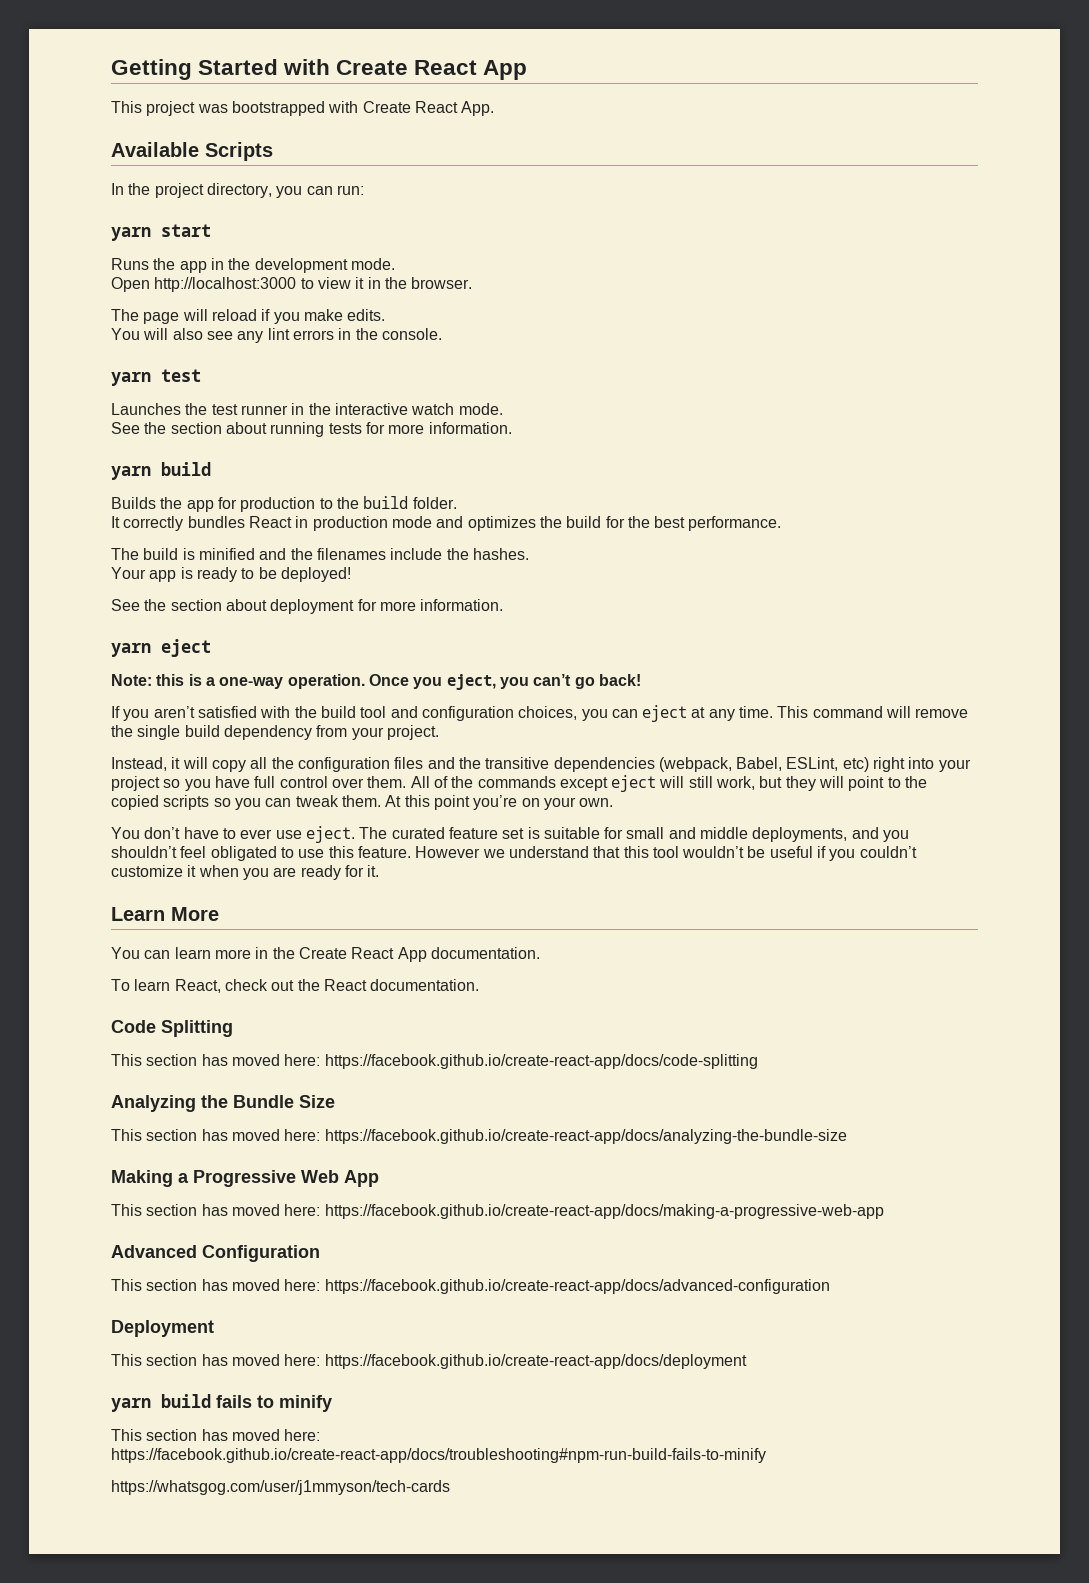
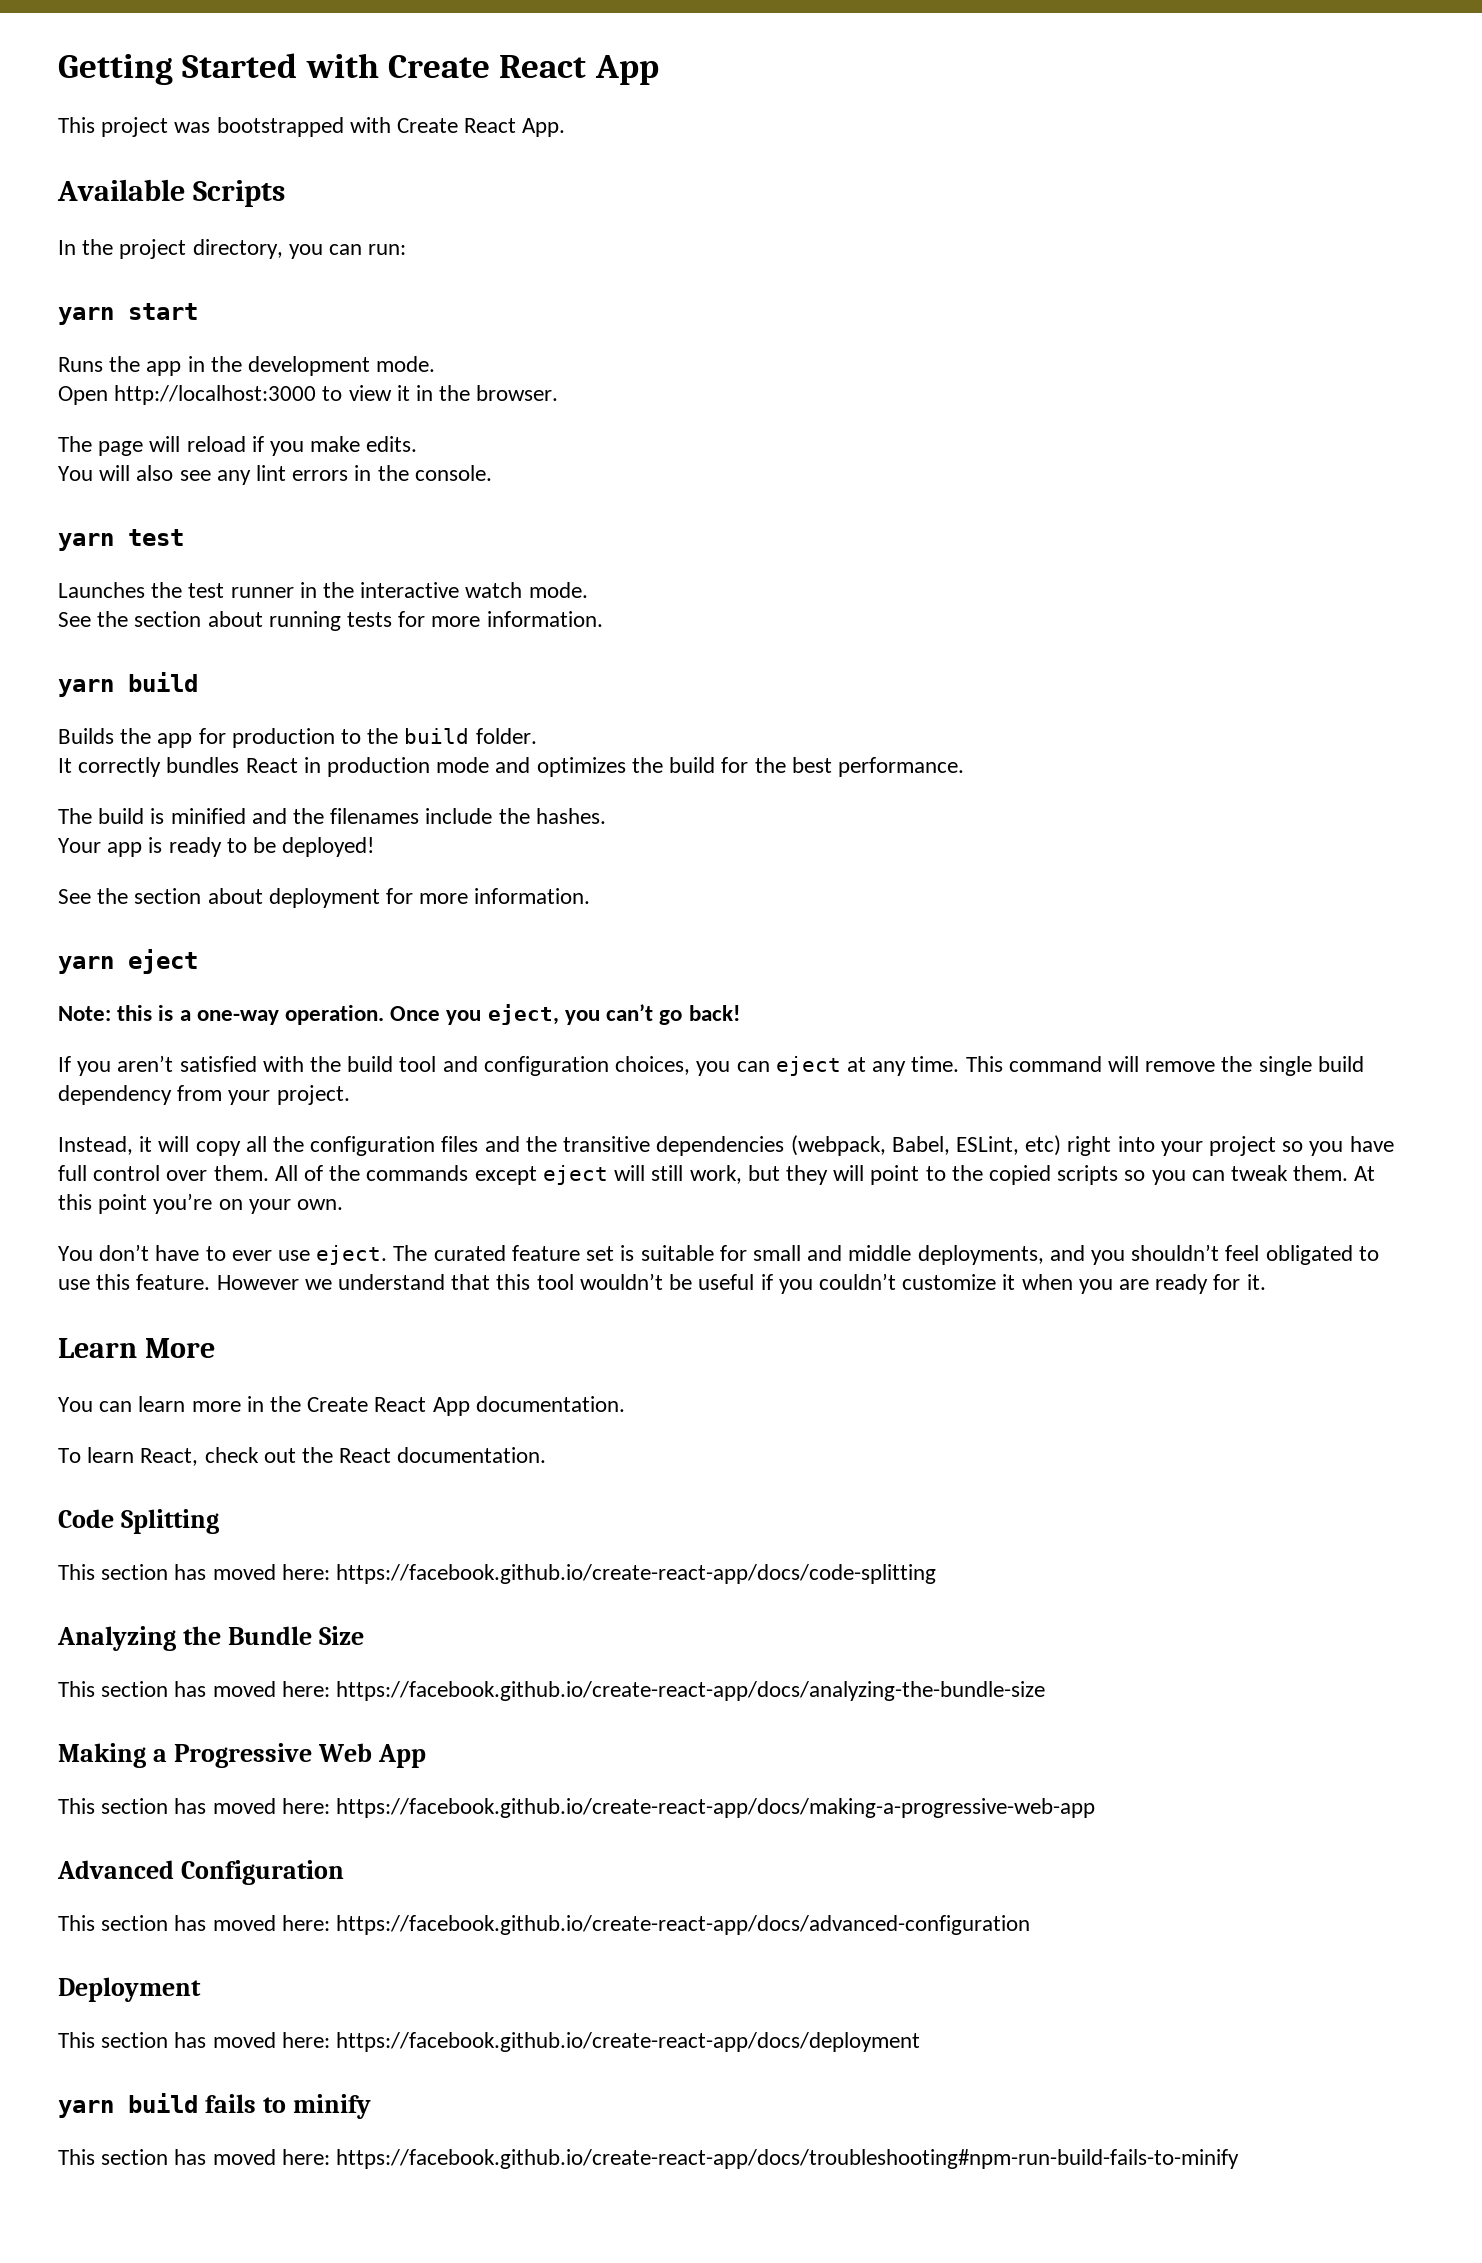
- https://whatsgog.com/user/j1mmyson/tech-cards

